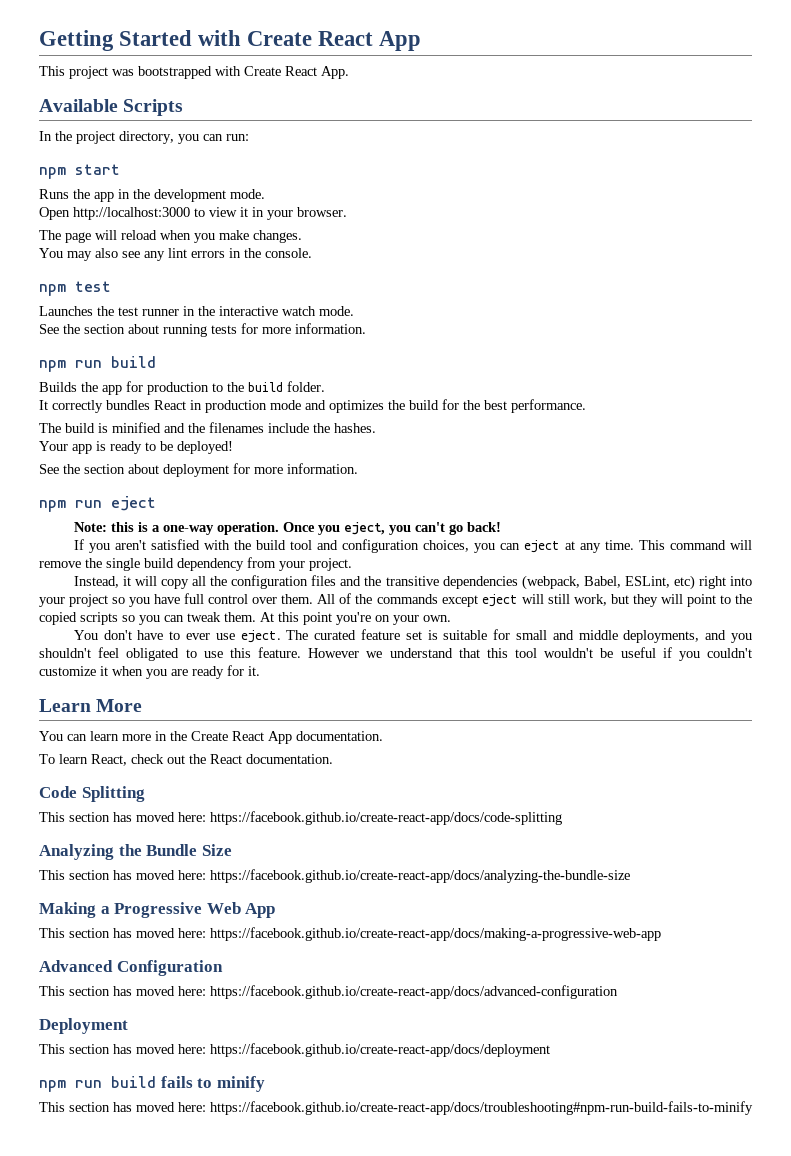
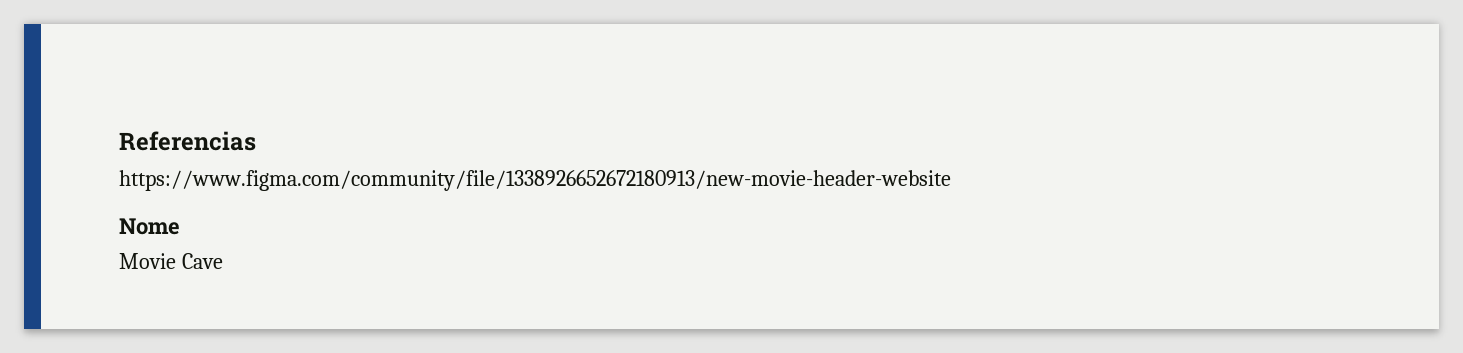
- Getting Started with Create React App
- This project was bootstrapped with Create React App.
- Available Scripts
- In the project directory, you can run:
- npm start
- Runs the app in the development mode.
- Open http://localhost:3000 to view it in your browser.
- The page will reload when you make changes.
- You may also see any lint errors in the console.
- npm test
- Launches the test runner in the interactive watch mode.
- See the section about running tests for more information.
- npm run build
- Builds the app for production to the build folder.
- It correctly bundles React in production mode and optimizes the build for the best performance.
- The build is minified and the filenames include the hashes.
- Your app is ready to be deployed!
- See the section about deployment for more information.
- npm run eject
- Note: this is a one-way operation. Once you eject, you can't go back!
- If you aren't satisfied with the build tool and configuration choices, you can eject at any time. This command will remove the single build dependency from your project.
- Instead, it will copy all the configuration files and the transitive dependencies (webpack, Babel, ESLint, etc) right into your project so you have full control over them. All of the commands except eject will still work, but they will point to the copied scripts so you can tweak them. At this point you're on your own.
- You don't have to ever use eject. The curated feature set is suitable for small and middle deployments, and you shouldn't feel obligated to use this feature. However we understand that this tool wouldn't be useful if you couldn't customize it when you are ready for it.
- Learn More
- You can learn more in the Create React App documentation.
- To learn React, check out the React documentation.
- Code Splitting
- This section has moved here: https://facebook.github.io/create-react-app/docs/code-splitting
- Analyzing the Bundle Size
- This section has moved here: https://facebook.github.io/create-react-app/docs/analyzing-the-bundle-size
- Making a Progressive Web App
- This section has moved here: https://facebook.github.io/create-react-app/docs/making-a-progressive-web-app
- Advanced Configuration
- This section has moved here: https://facebook.github.io/create-react-app/docs/advanced-configuration
- Deployment
- This section has moved here: https://facebook.github.io/create-react-app/docs/deployment
- npm run build fails to minify
- This section has moved here: https://facebook.github.io/create-react-app/docs/troubleshooting#npm-run-build-fails-to-minify
+ Referencias
+ https://www.figma.com/community/file/1338926652672180913/new-movie-header-website
+ Nome
+ Movie Cave

